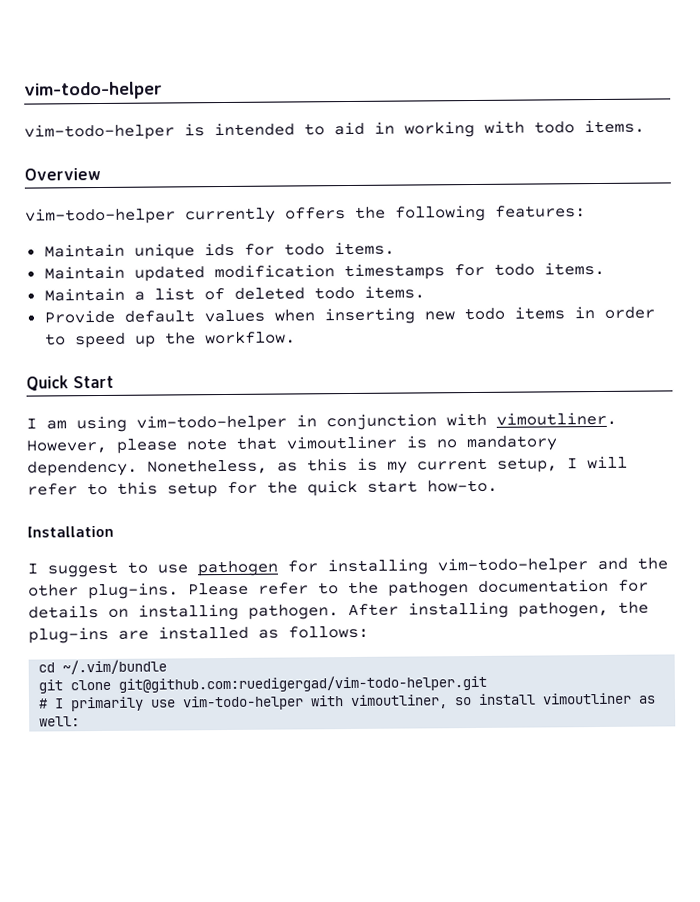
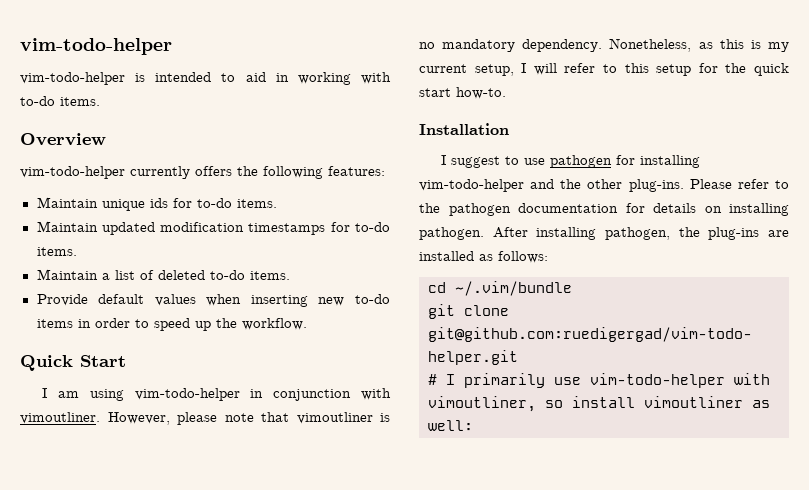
- vim-todo-helper is intended to aid in working with todo items.
+ vim-todo-helper is intended to aid in working with to-do items.
- Maintain unique ids for todo items.
+ Maintain unique ids for to-do items.
- Maintain updated modification timestamps for todo items.
+ Maintain updated modification timestamps for to-do items.
- Maintain a list of deleted todo items.
+ Maintain a list of deleted to-do items.
- Provide default values when inserting new todo items in order to speed up the workflow.
+ Provide default values when inserting new to-do items in order to speed up the workflow.

